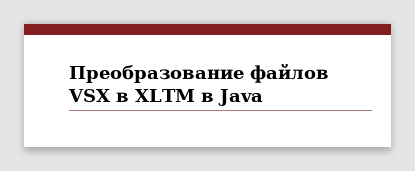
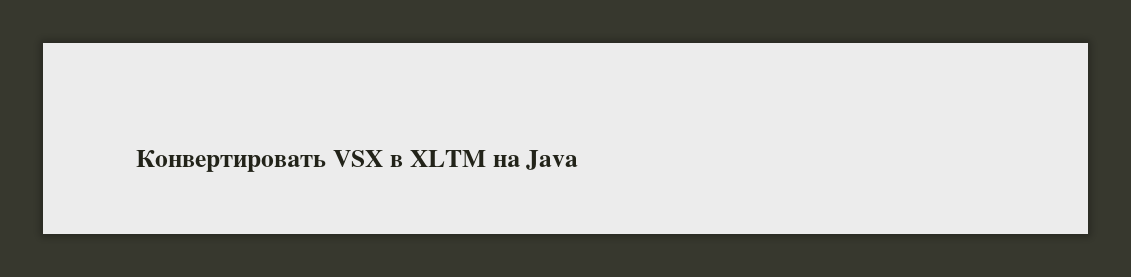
- Преобразование файлов VSX в XLTM в Java
+ Конвертировать VSX в XLTM на Java

